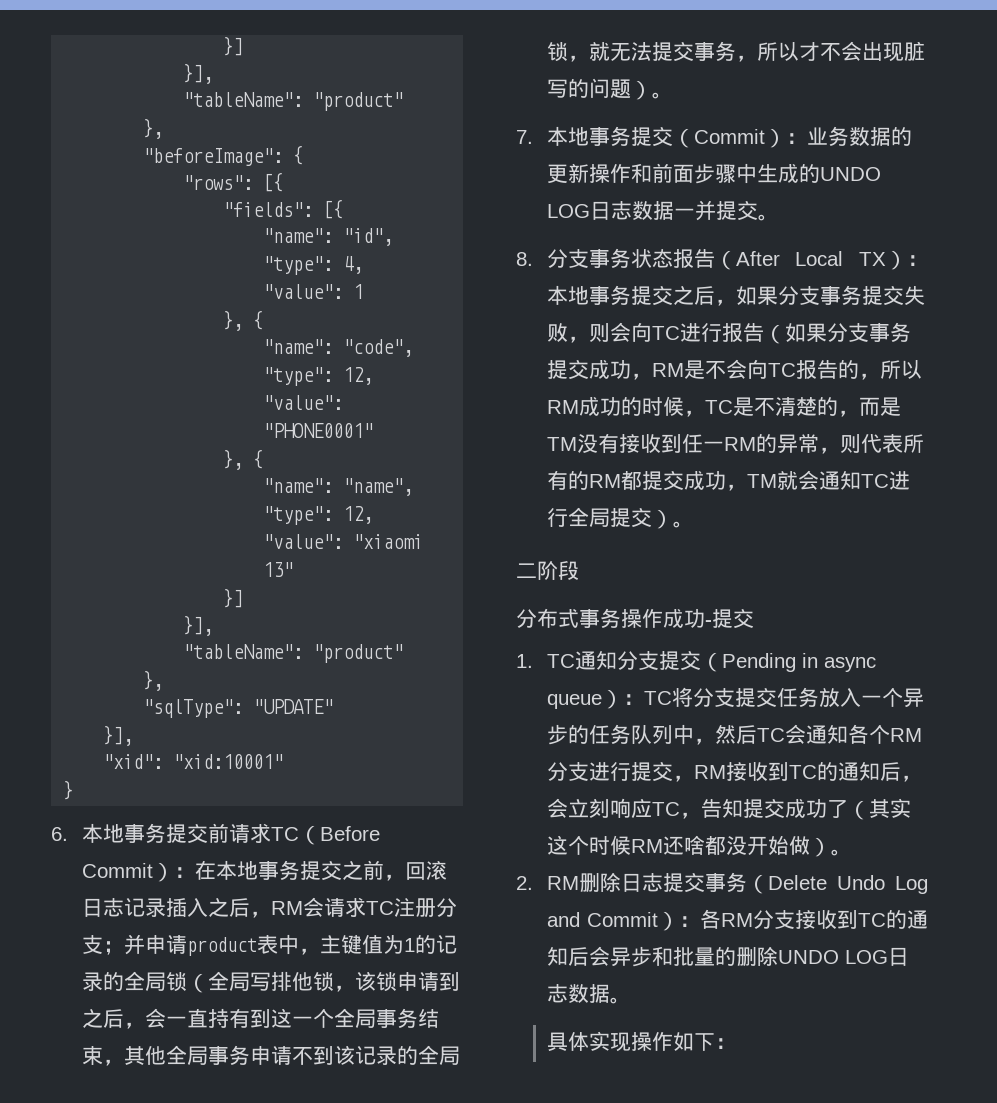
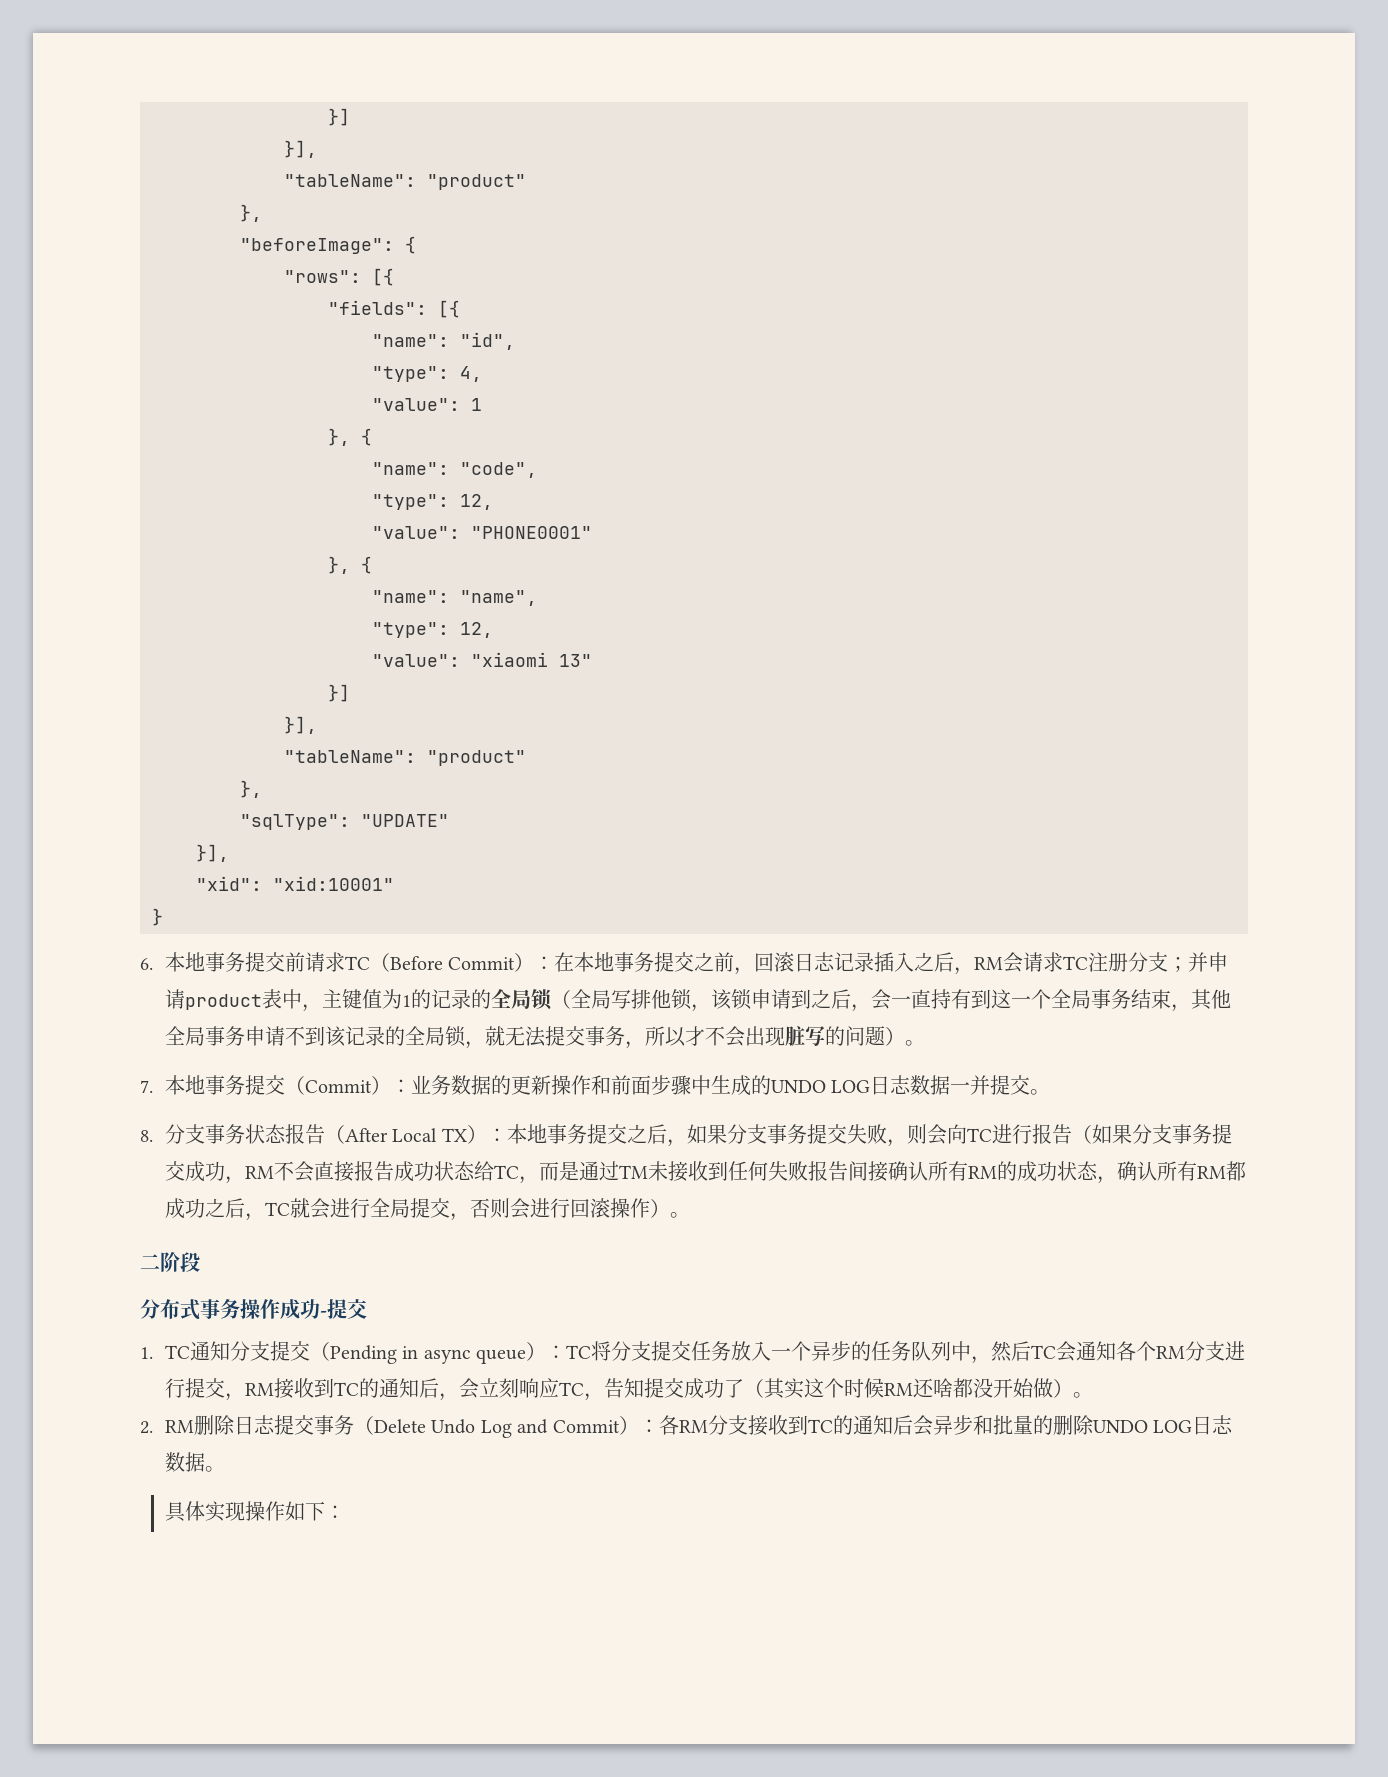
- 8.分支事务状态报告（After Local TX）：本地事务提交之后，如果分支事务提交失败，则会向TC进行报告（如果分支事务提交成功，RM是不会向TC报告的，所以RM成功的时候，TC是不清楚的，而是TM没有接收到任一RM的异常，则代表所有的RM都提交成功，TM就会通知TC进行全局提交）。
+ 8.分支事务状态报告（After Local TX）：本地事务提交之后，如果分支事务提交失败，则会向TC进行报告（如果分支事务提交成功，RM不会直接报告成功状态给TC，而是通过TM未接收到任何失败报告间接确认所有RM的成功状态，确认所有RM都成功之后，TC就会进行全局提交，否则会进行回滚操作）。

